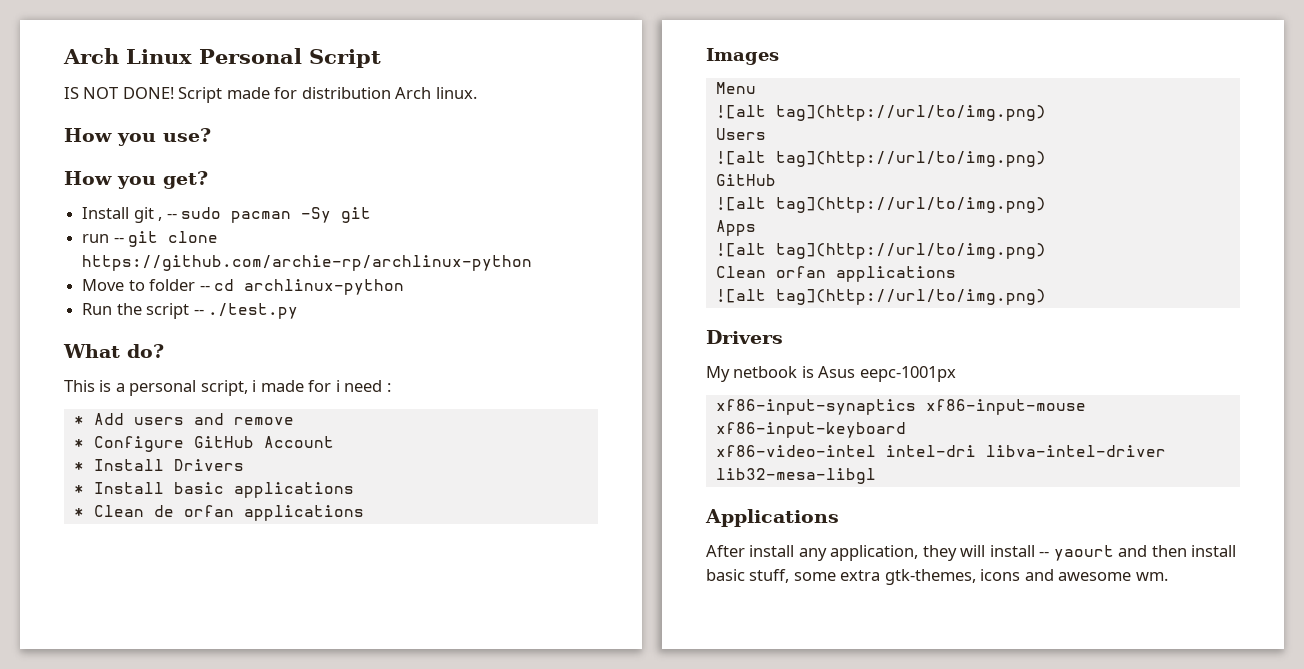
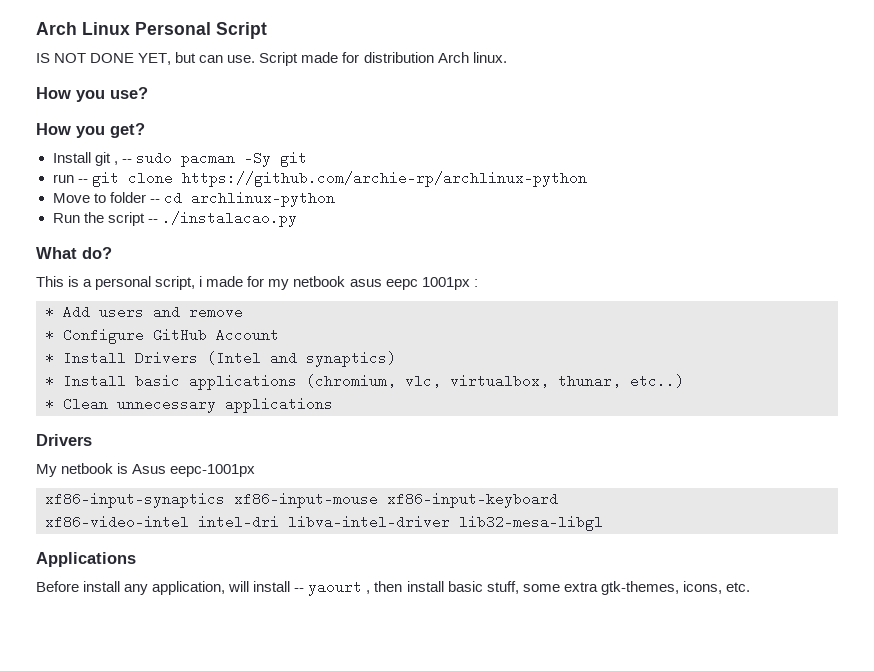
- IS NOT DONE!
+ IS NOT DONE YET, but can use.
- Run the script -- ./test.py
+ Run the script -- ./instalacao.py
- This is a personal script, i made for i need :
+ This is a personal script, i made for my netbook asus eepc 1001px :
- * Install Drivers
+ * Install Drivers (Intel and synaptics)
- * Install basic applications
+ * Install basic applications (chromium, vlc, virtualbox, thunar, etc..)
- * Clean de orfan applications
- Images
- Menu
- ![alt tag](http://url/to/img.png)
- Users
- ![alt tag](http://url/to/img.png)
- GitHub
- ![alt tag](http://url/to/img.png)
- Apps
- ![alt tag](http://url/to/img.png)
- Clean orfan applications
- ![alt tag](http://url/to/img.png)
+ * Clean unnecessary applications
- After install any application, they will install -- yaourt and then install basic stuff, some extra gtk-themes, icons and awesome wm.
+ Before install any application, will install -- yaourt , then install basic stuff, some extra gtk-themes, icons, etc.

